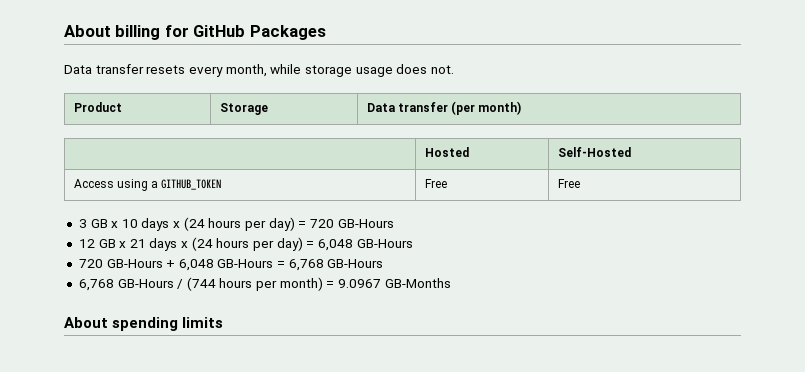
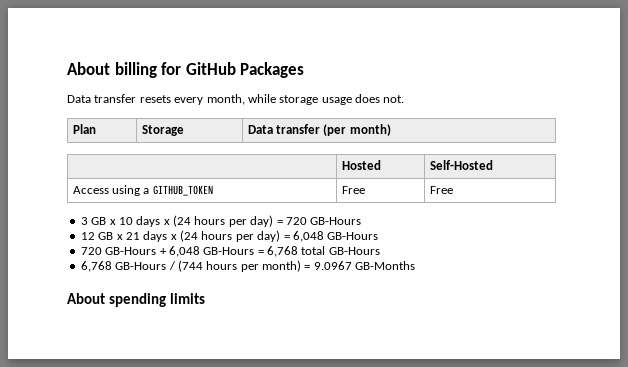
- Product | Storage | Data transfer (per month)
+ Plan | Storage | Data transfer (per month)
- 720 GB-Hours + 6,048 GB-Hours = 6,768 GB-Hours
+ 720 GB-Hours + 6,048 GB-Hours = 6,768 total GB-Hours

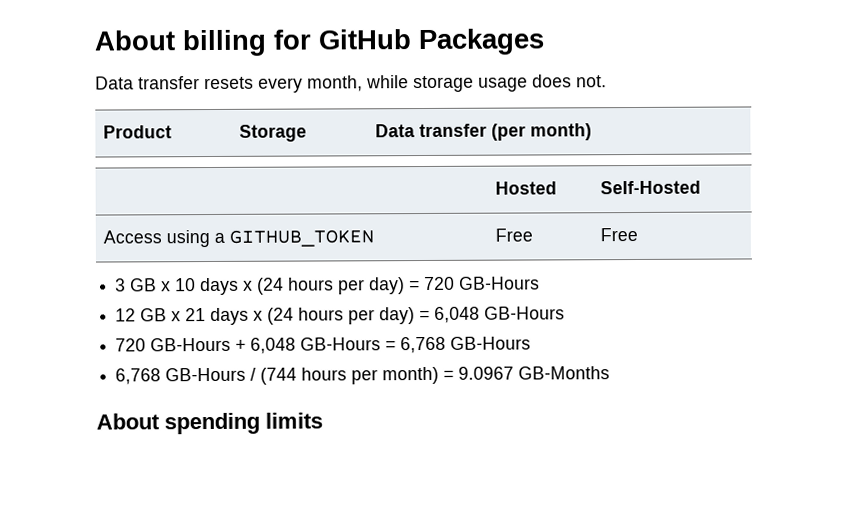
- Plan | Storage | Data transfer (per month)
+ Product | Storage | Data transfer (per month)
- 720 GB-Hours + 6,048 GB-Hours = 6,768 total GB-Hours
+ 720 GB-Hours + 6,048 GB-Hours = 6,768 GB-Hours

